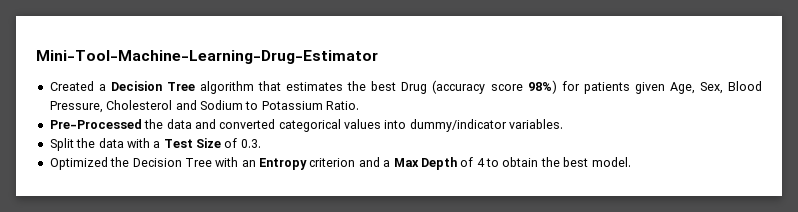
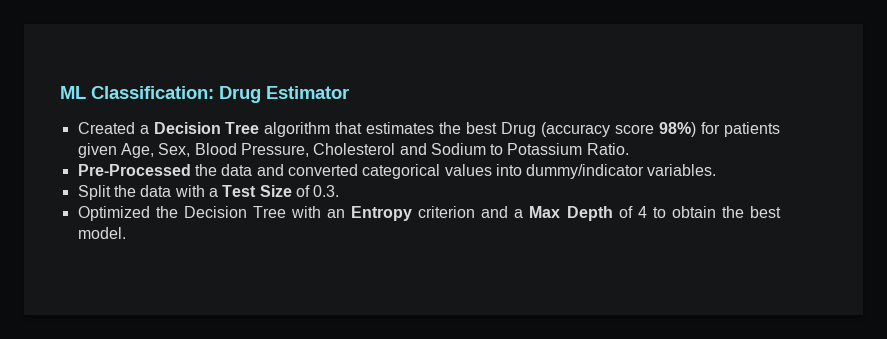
- Mini-Tool-Machine-Learning-Drug-Estimator
+ ML Classification: Drug Estimator

